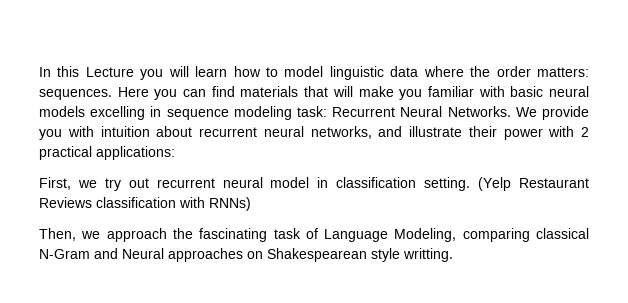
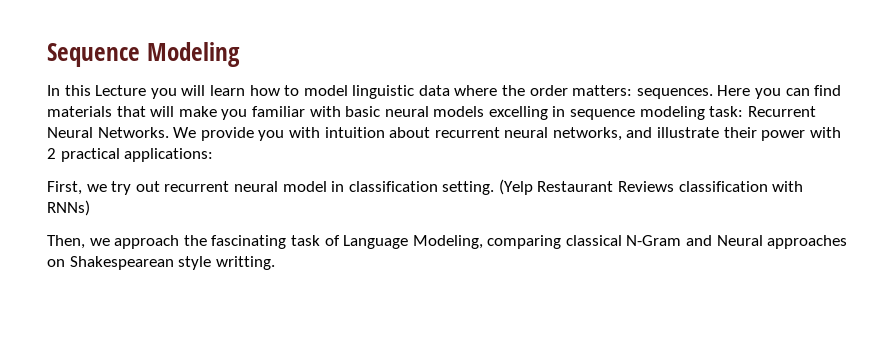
+ Sequence Modeling

